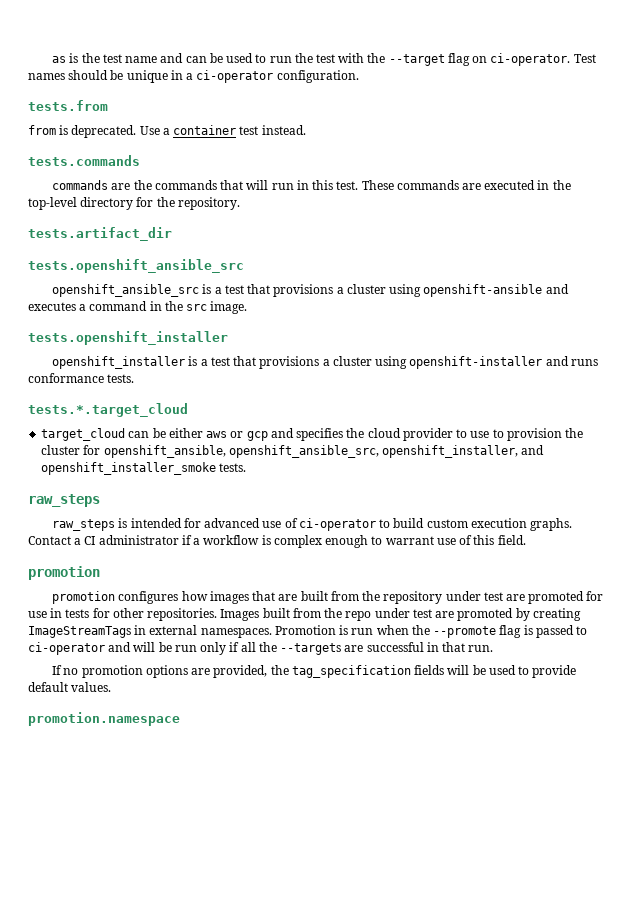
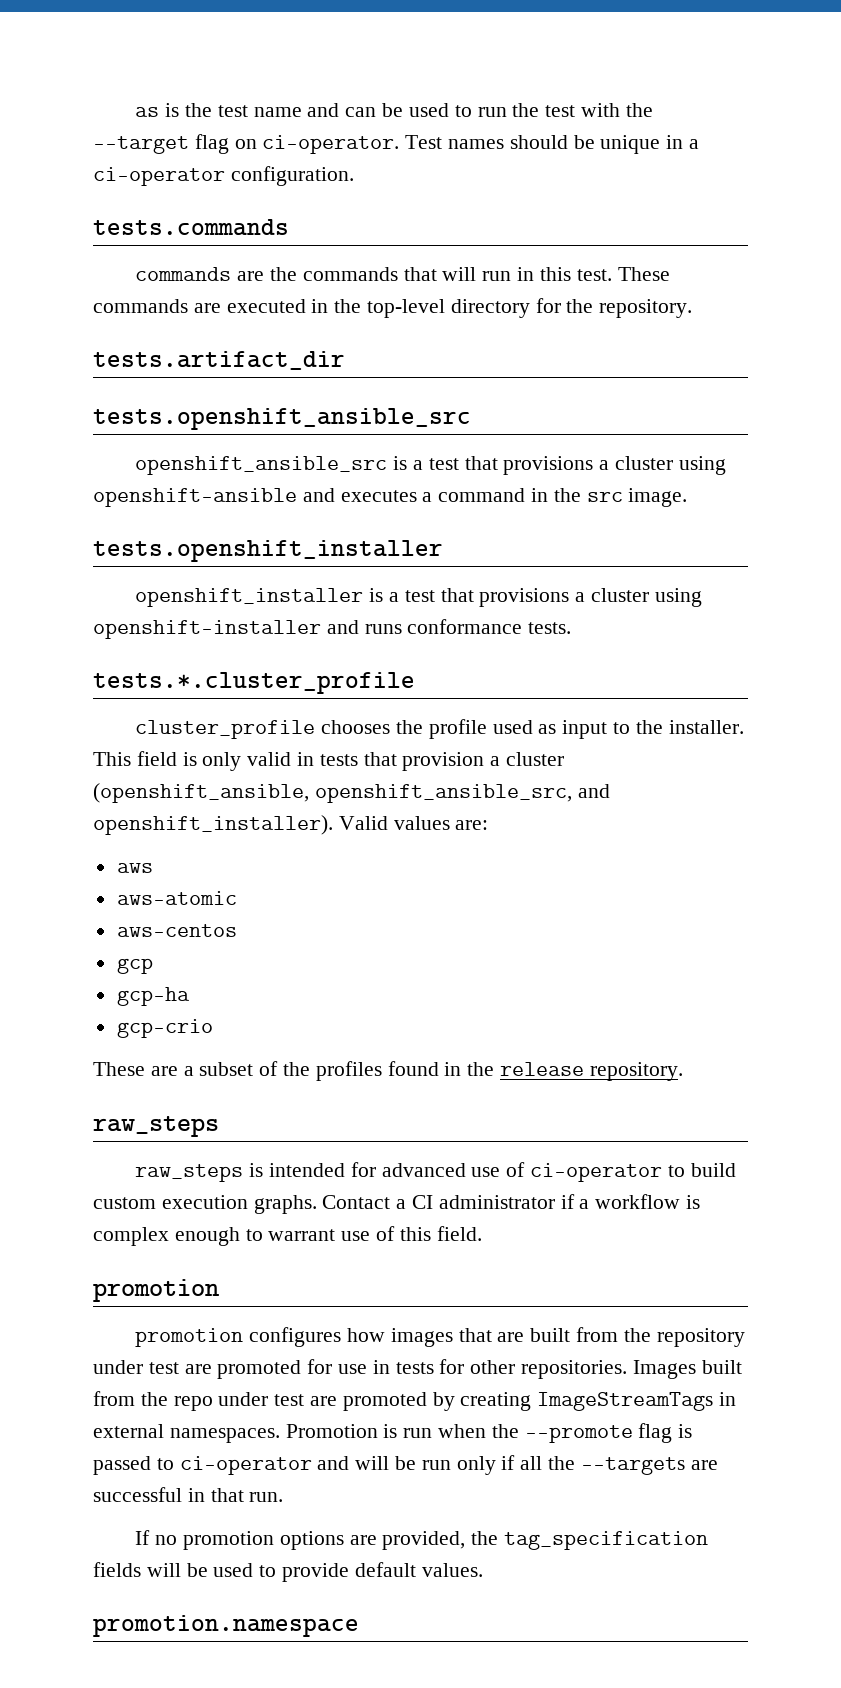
- tests.from
- from is deprecated. Use a container test instead.
- tests.*.target_cloud
- target_cloud can be either aws or gcp and specifies the cloud provider to use to provision the cluster for openshift_ansible, openshift_ansible_src, openshift_installer, and openshift_installer_smoke tests.
+ tests.*.cluster_profile
+ cluster_profile chooses the profile used as input to the installer. This field is only valid in tests that provision a cluster (openshift_ansible, openshift_ansible_src, and openshift_installer). Valid values are:
+ aws
+ aws-atomic
+ aws-centos
+ gcp
+ gcp-ha
+ gcp-crio
+ These are a subset of the profiles found in the release repository.

